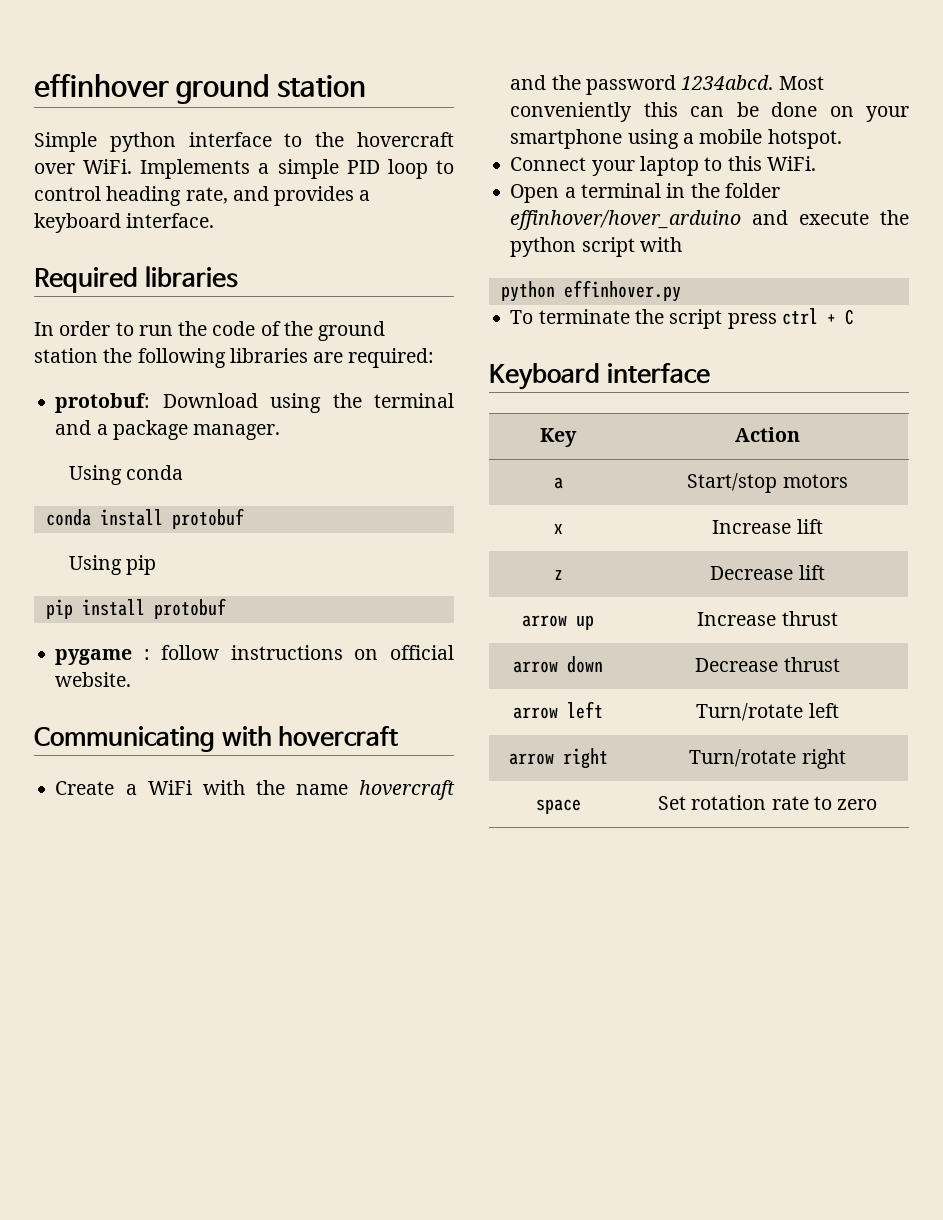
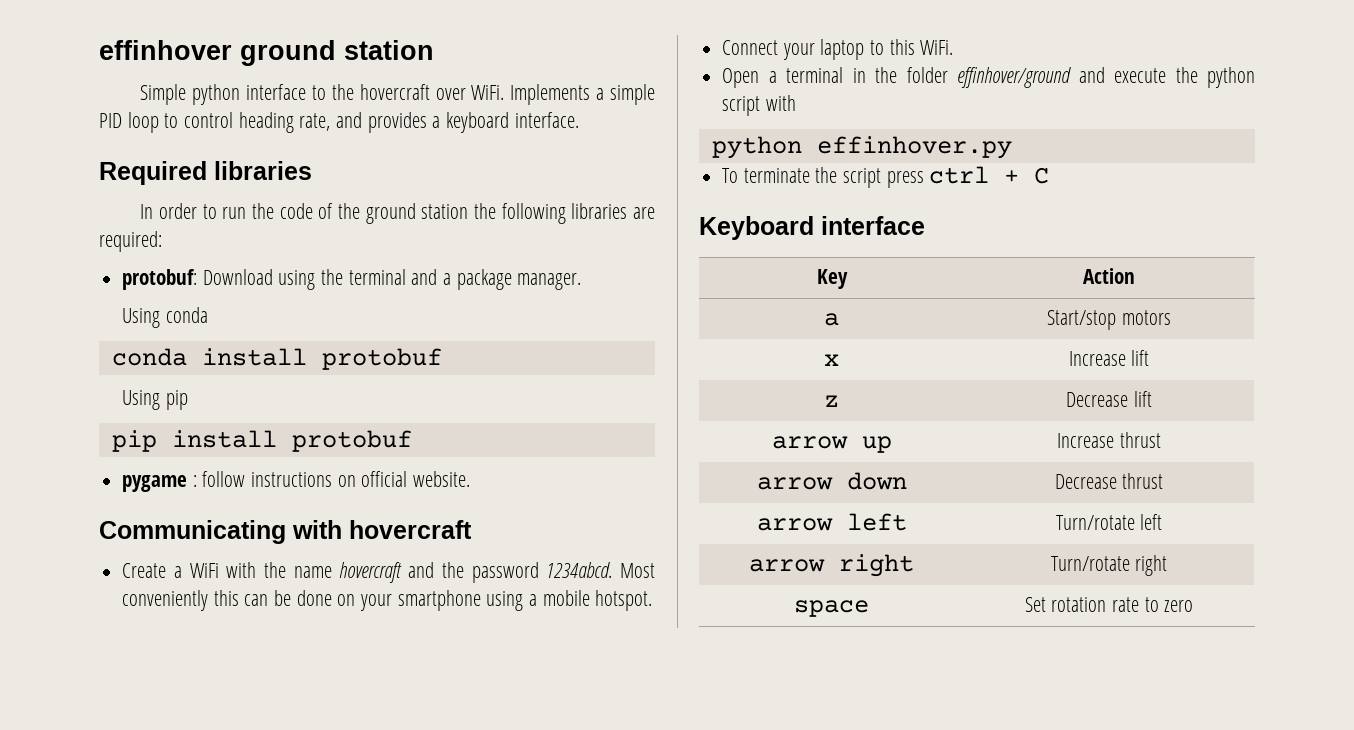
- Open a terminal in the folder effinhover/hover_arduino and execute the python script with
+ Open a terminal in the folder effinhover/ground and execute the python script with

